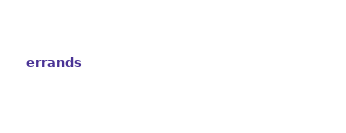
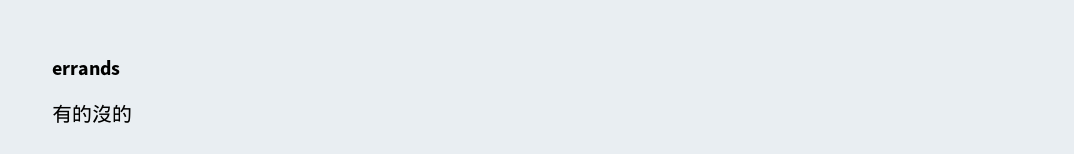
+ 有的沒的

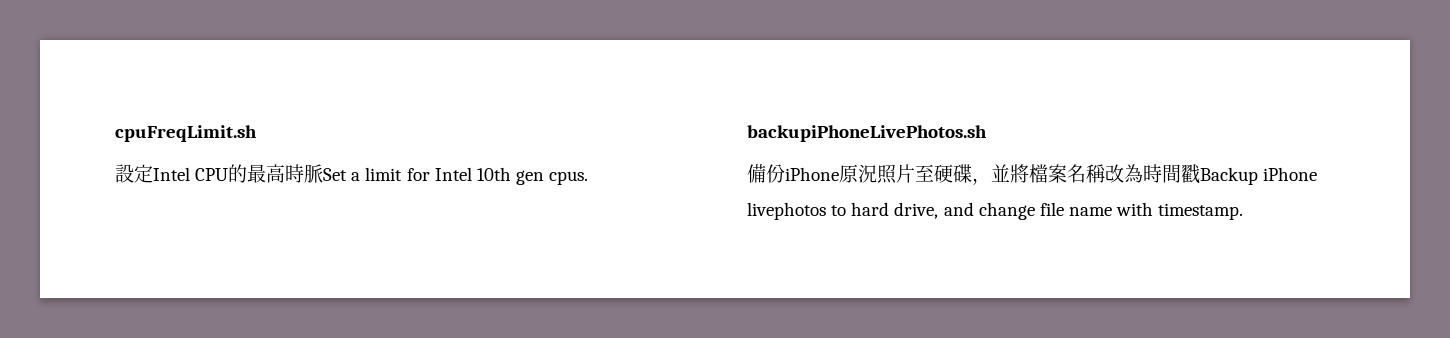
- errands
- 有的沒的
+ cpuFreqLimit.sh
+ 設定Intel CPU的最高時脈Set a limit for Intel 10th gen cpus.
+ backupiPhoneLivePhotos.sh
+ 備份iPhone原況照片至硬碟，並將檔案名稱改為時間戳Backup iPhone livephotos to hard drive, and change file name with timestamp.

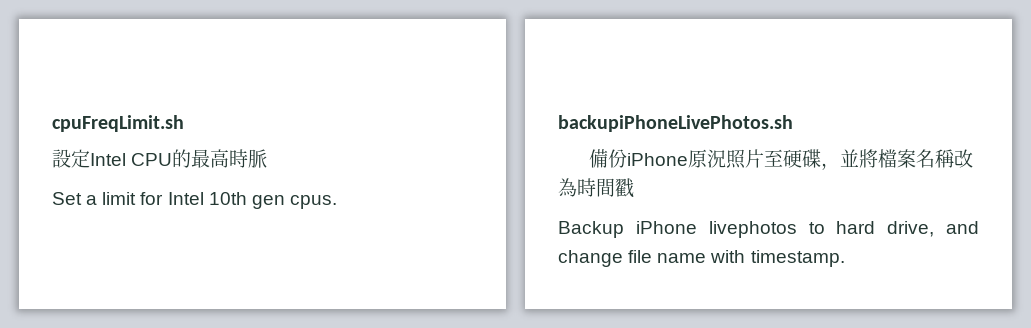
- 設定Intel CPU的最高時脈Set a limit for Intel 10th gen cpus.
+ 設定Intel CPU的最高時脈
+ Set a limit for Intel 10th gen cpus.
- 備份iPhone原況照片至硬碟，並將檔案名稱改為時間戳Backup iPhone livephotos to hard drive, and change file name with timestamp.
+ 備份iPhone原況照片至硬碟，並將檔案名稱改為時間戳
+ Backup iPhone livephotos to hard drive, and change file name with timestamp.

